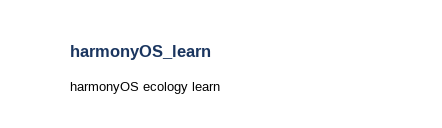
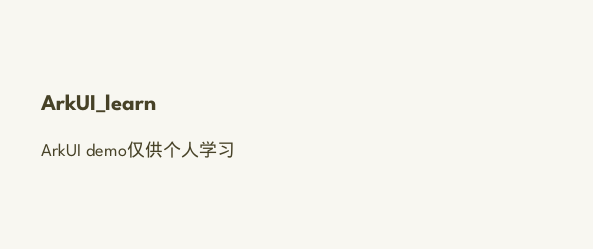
- harmonyOS_learn
- harmonyOS ecology learn
+ ArkUI_learn
+ ArkUI demo仅供个人学习

